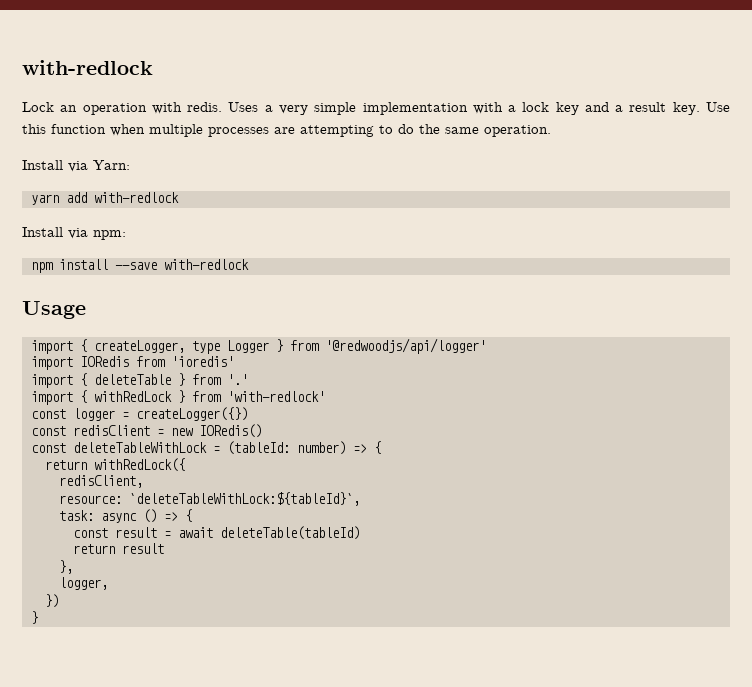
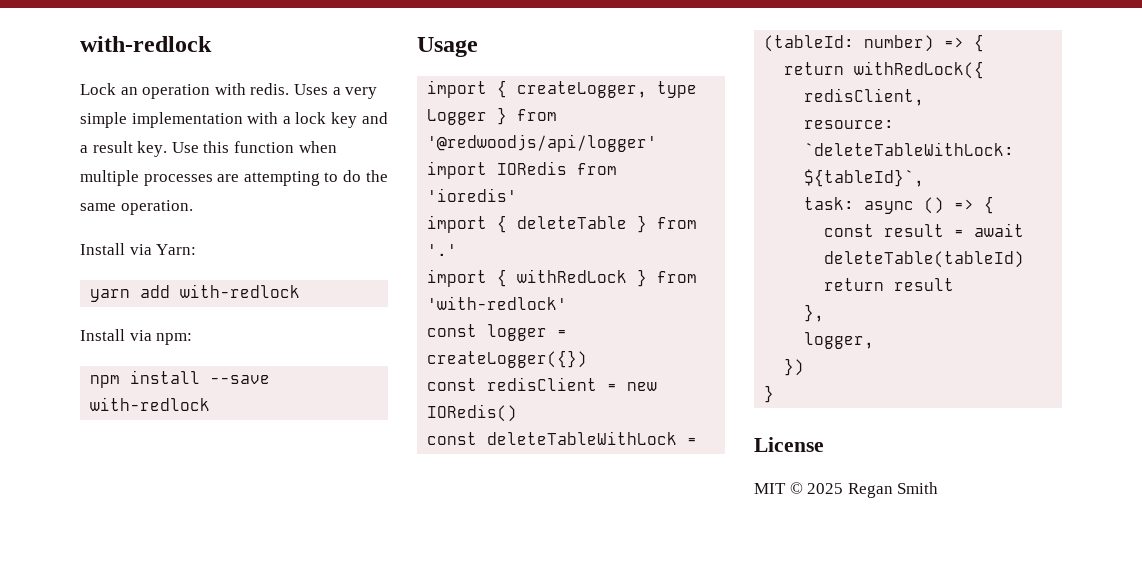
+ License
+ MIT © 2025 Regan Smith

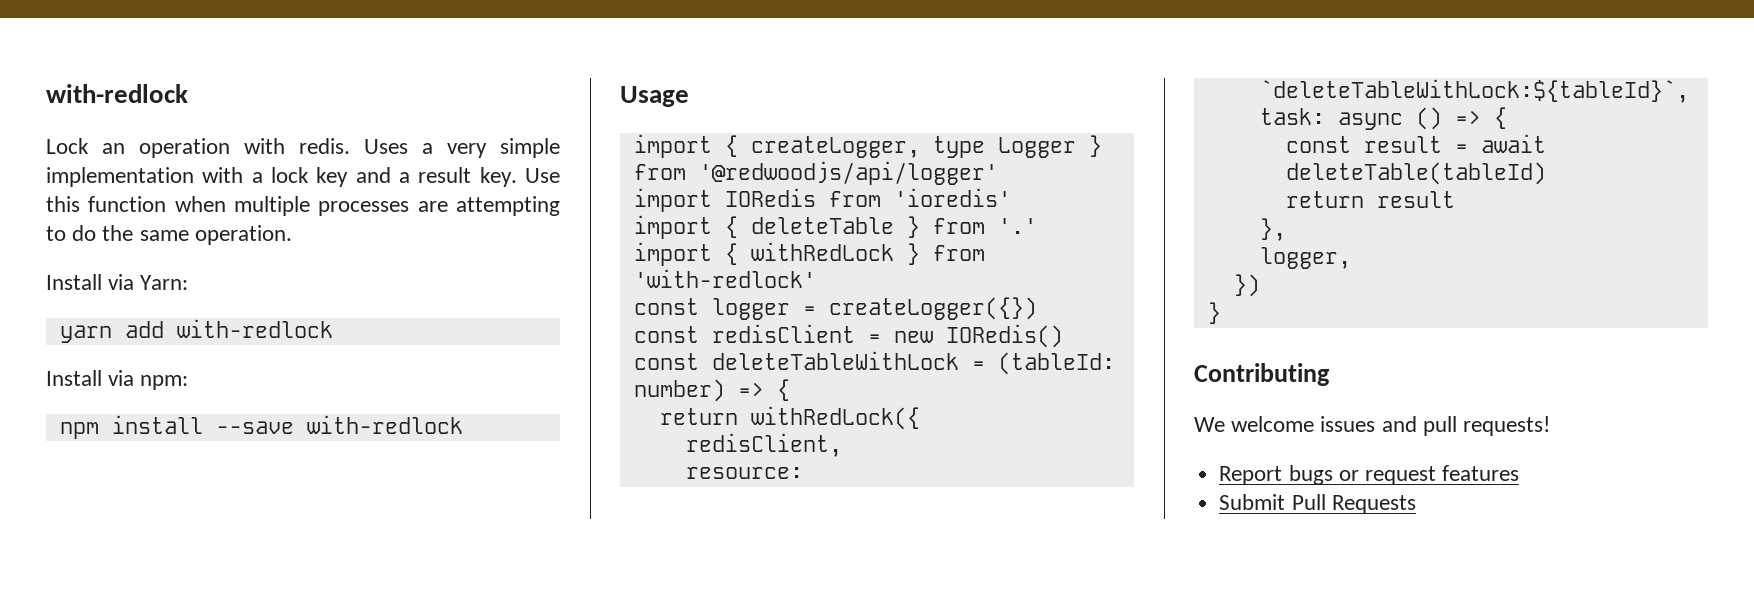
- License
- MIT © 2025 Regan Smith
+ Contributing
+ We welcome issues and pull requests!
+ Report bugs or request features
+ Submit Pull Requests

